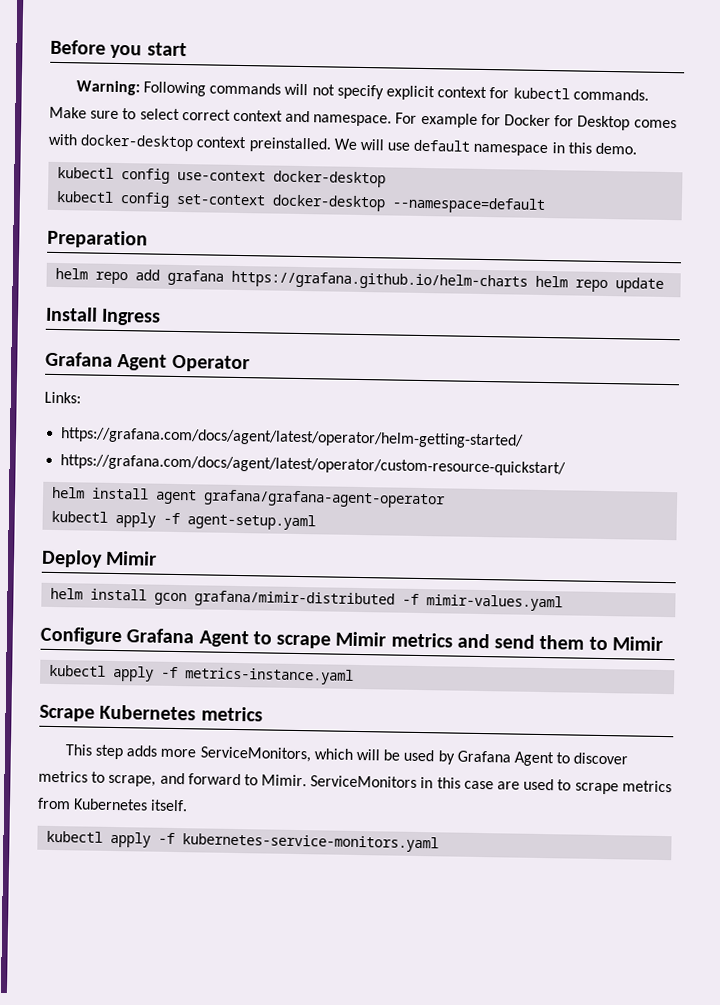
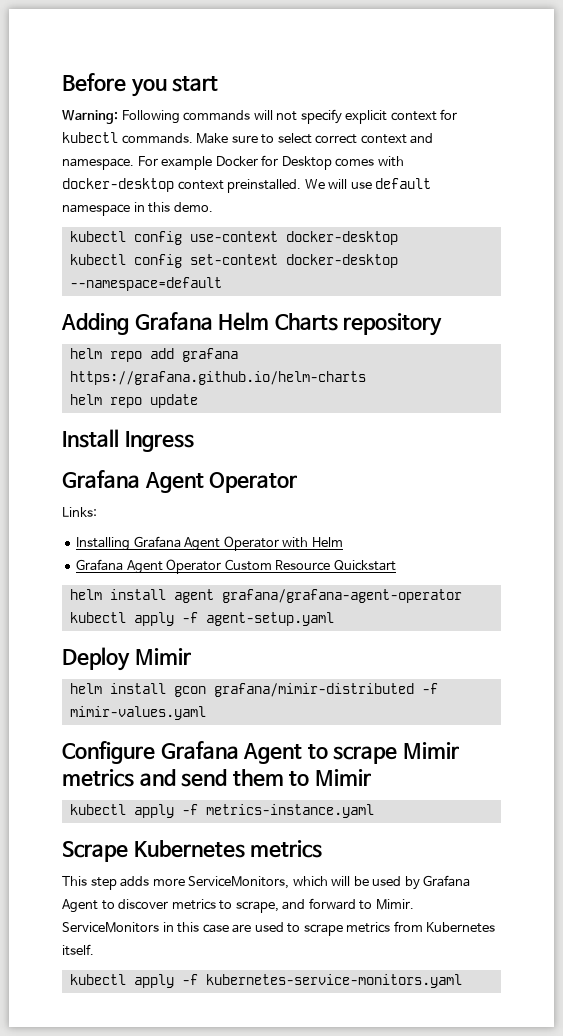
- For example for Docker for Desktop comes with docker-desktop context preinstalled.
+ For example Docker for Desktop comes with docker-desktop context preinstalled.
- Preparation
+ Adding Grafana Helm Charts repository
- helm repo add grafana https://grafana.github.io/helm-charts helm repo update
+ helm repo add grafana https://grafana.github.io/helm-charts
+ helm repo update
- https://grafana.com/docs/agent/latest/operator/helm-getting-started/
- https://grafana.com/docs/agent/latest/operator/custom-resource-quickstart/
+ Installing Grafana Agent Operator with Helm
+ Grafana Agent Operator Custom Resource Quickstart

